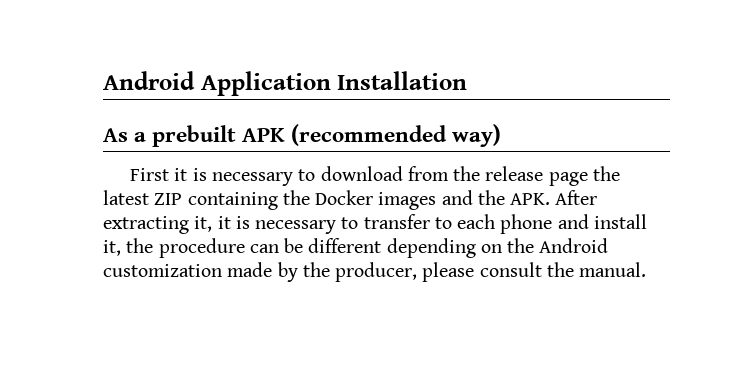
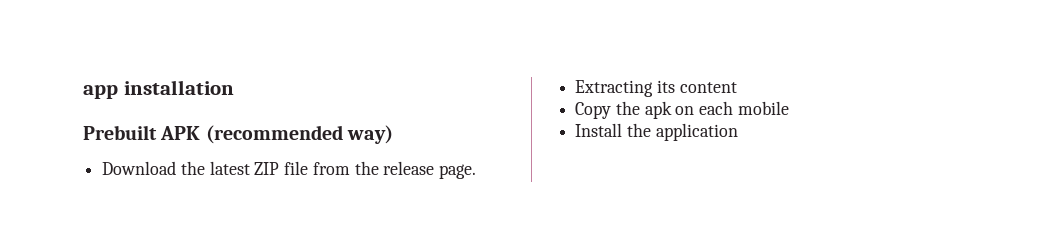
- Android Application Installation
- As a prebuilt APK (recommended way)
- First it is necessary to download from the release page the latest ZIP containing the Docker images and the APK. After extracting it, it is necessary to transfer to each phone and install it, the procedure can be different depending on the Android customization made by the producer, please consult the manual.
+ app installation
+ Prebuilt APK (recommended way)
+ Download the latest ZIP file from the release page.
+ Extracting its content
+ Copy the apk on each mobile
+ Install the application

